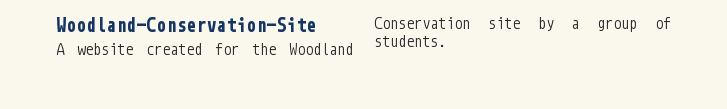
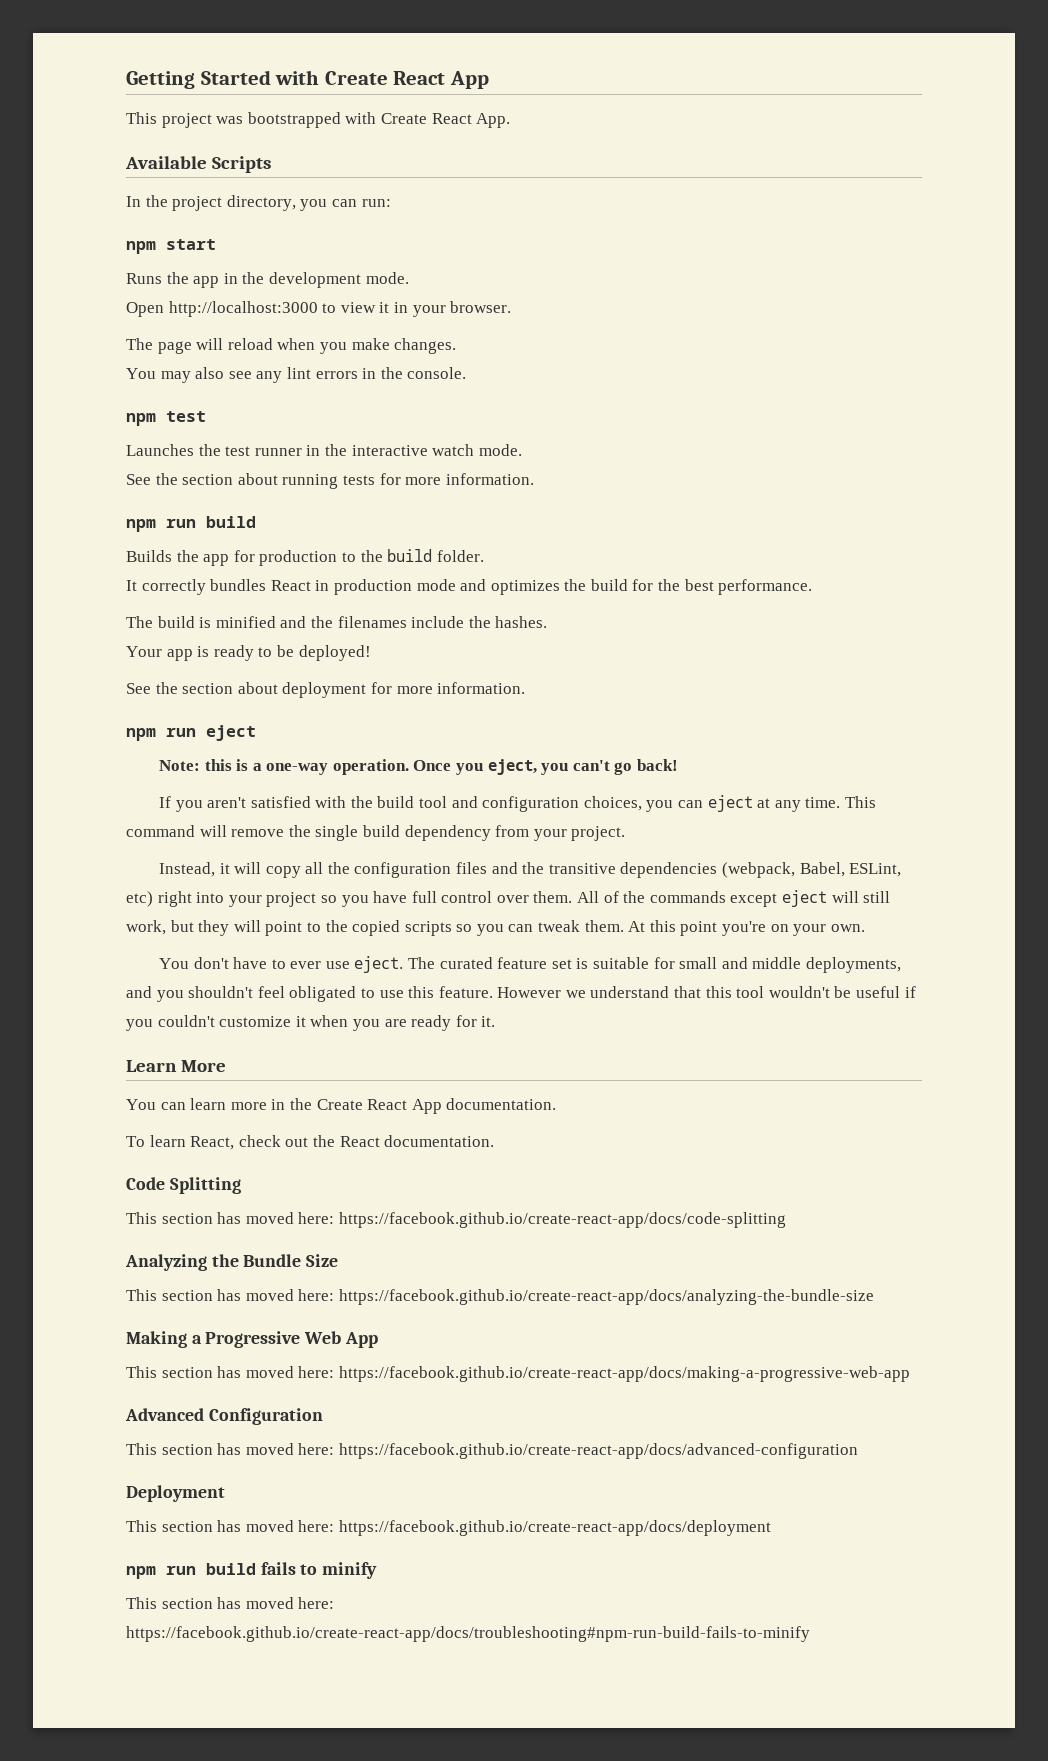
- Woodland-Conservation-Site
- A website created for the Woodland Conservation site by a group of students.
+ Getting Started with Create React App
+ This project was bootstrapped with Create React App.
+ Available Scripts
+ In the project directory, you can run:
+ npm start
+ Runs the app in the development mode.
+ Open http://localhost:3000 to view it in your browser.
+ The page will reload when you make changes.
+ You may also see any lint errors in the console.
+ npm test
+ Launches the test runner in the interactive watch mode.
+ See the section about running tests for more information.
+ npm run build
+ Builds the app for production to the build folder.
+ It correctly bundles React in production mode and optimizes the build for the best performance.
+ The build is minified and the filenames include the hashes.
+ Your app is ready to be deployed!
+ See the section about deployment for more information.
+ npm run eject
+ Note: this is a one-way operation. Once you eject, you can't go back!
+ If you aren't satisfied with the build tool and configuration choices, you can eject at any time. This command will remove the single build dependency from your project.
+ Instead, it will copy all the configuration files and the transitive dependencies (webpack, Babel, ESLint, etc) right into your project so you have full control over them. All of the commands except eject will still work, but they will point to the copied scripts so you can tweak them. At this point you're on your own.
+ You don't have to ever use eject. The curated feature set is suitable for small and middle deployments, and you shouldn't feel obligated to use this feature. However we understand that this tool wouldn't be useful if you couldn't customize it when you are ready for it.
+ Learn More
+ You can learn more in the Create React App documentation.
+ To learn React, check out the React documentation.
+ Code Splitting
+ This section has moved here: https://facebook.github.io/create-react-app/docs/code-splitting
+ Analyzing the Bundle Size
+ This section has moved here: https://facebook.github.io/create-react-app/docs/analyzing-the-bundle-size
+ Making a Progressive Web App
+ This section has moved here: https://facebook.github.io/create-react-app/docs/making-a-progressive-web-app
+ Advanced Configuration
+ This section has moved here: https://facebook.github.io/create-react-app/docs/advanced-configuration
+ Deployment
+ This section has moved here: https://facebook.github.io/create-react-app/docs/deployment
+ npm run build fails to minify
+ This section has moved here: https://facebook.github.io/create-react-app/docs/troubleshooting#npm-run-build-fails-to-minify

